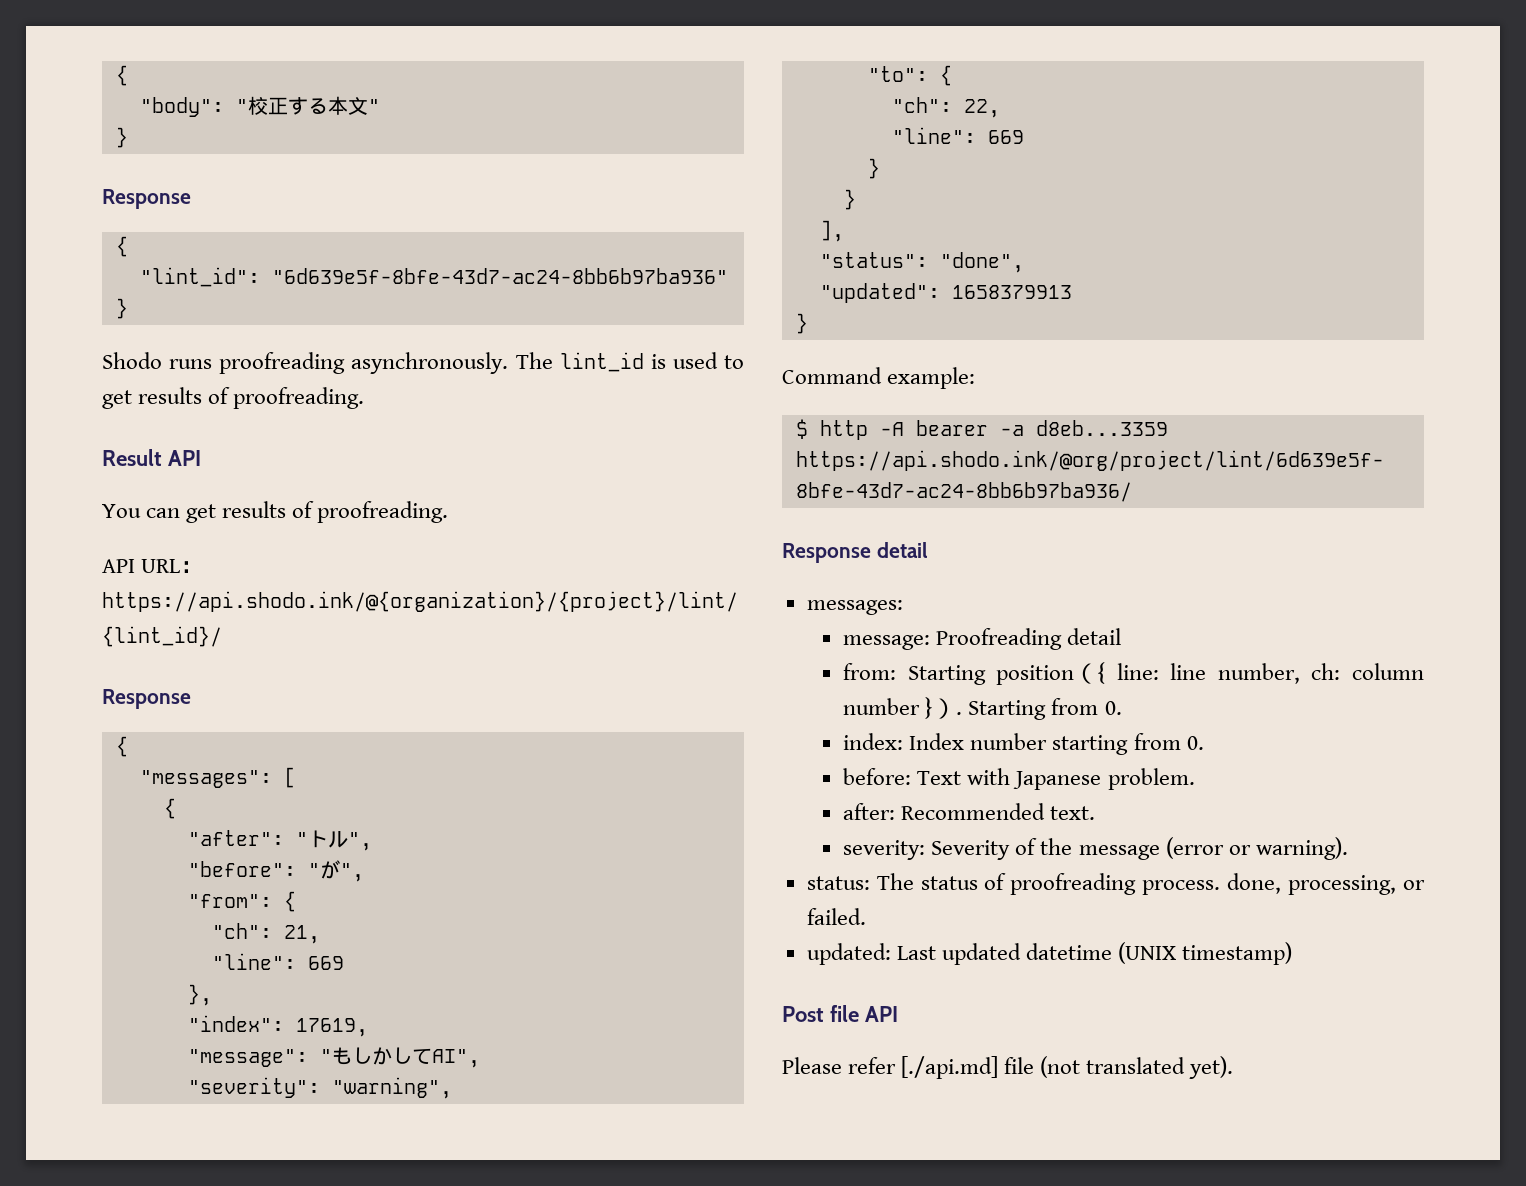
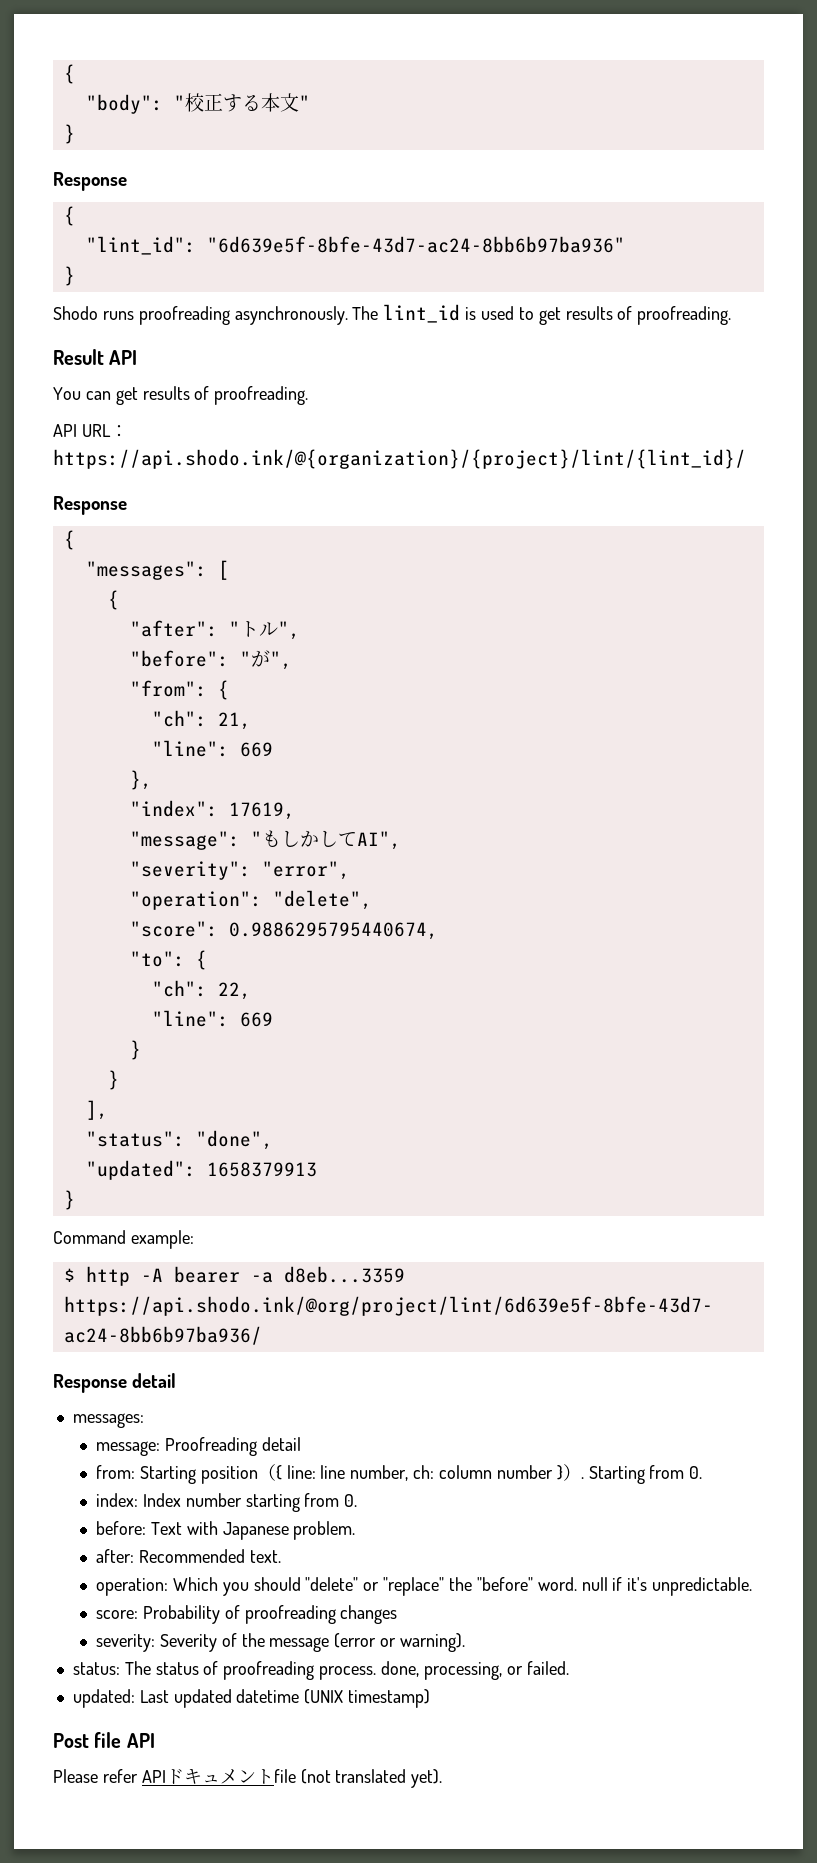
- "severity": "warning",
+ "severity": "error",
+ "operation": "delete",
+ "score": 0.9886295795440674,
+ operation: Which you should "delete" or "replace" the "before" word. null if it's unpredictable.
+ score: Probability of proofreading changes
- Please refer [./api.md] file (not translated yet).
+ Please refer APIドキュメントfile (not translated yet).

